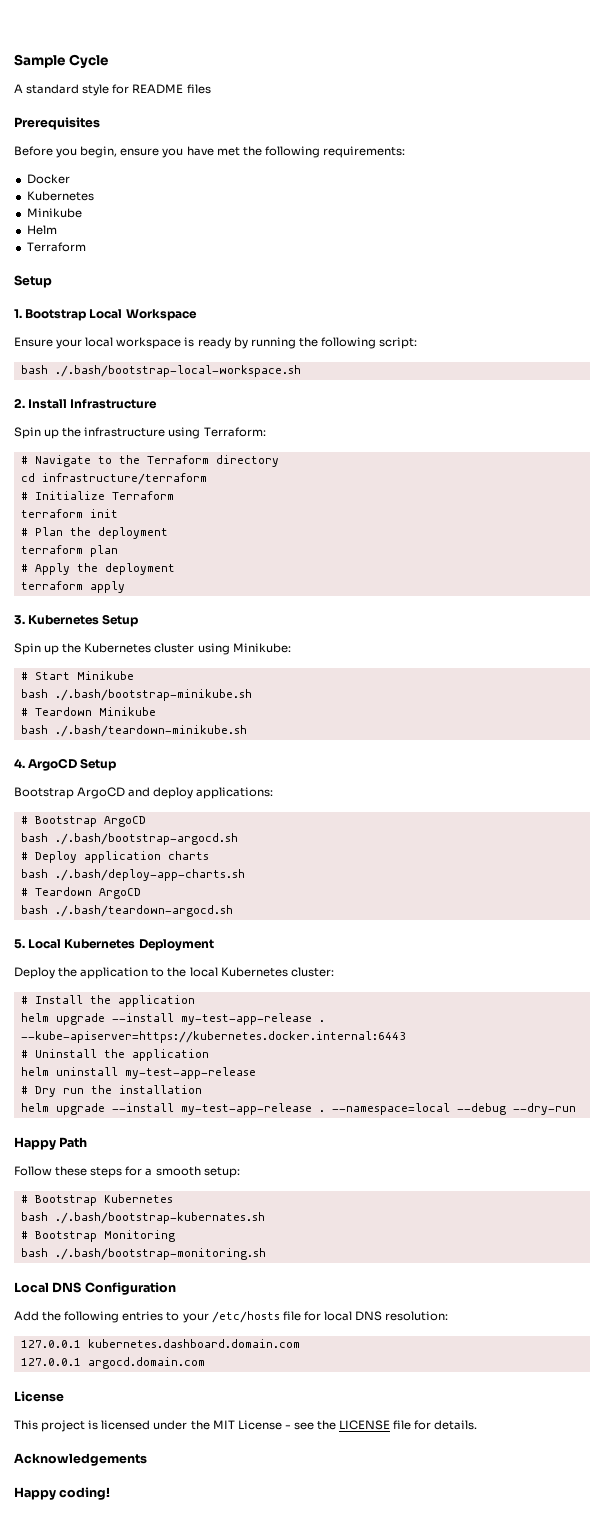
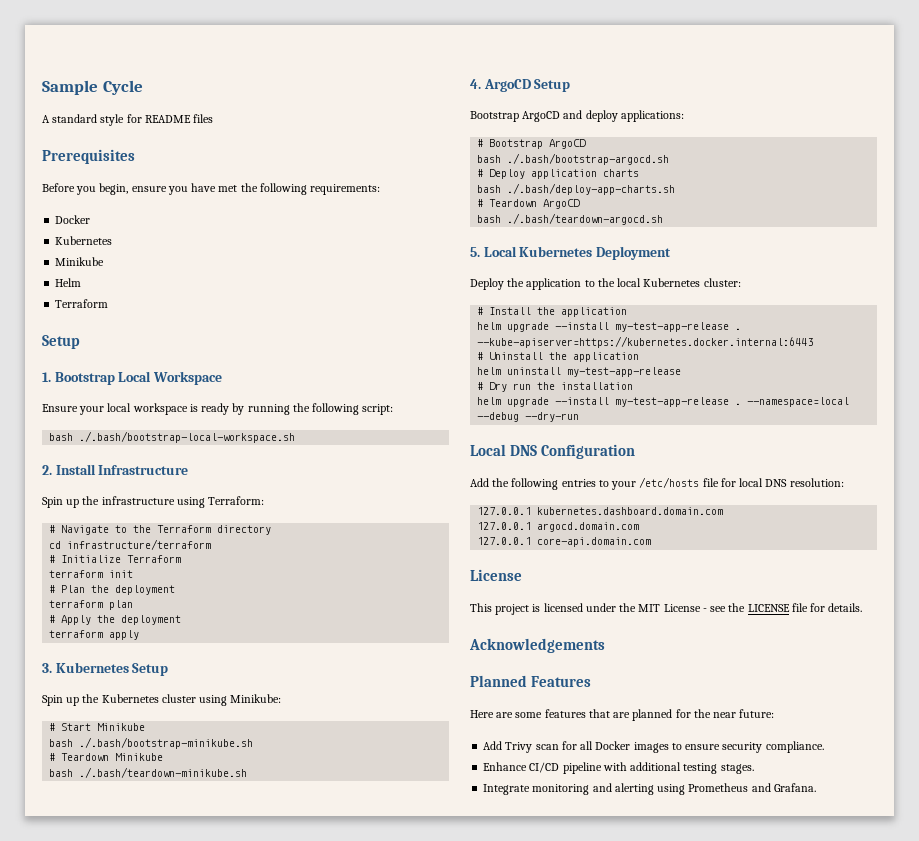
- Happy Path
- Follow these steps for a smooth setup:
- # Bootstrap Kubernetes
- bash ./.bash/bootstrap-kubernates.sh
- # Bootstrap Monitoring
- bash ./.bash/bootstrap-monitoring.sh
+ 127.0.0.1 core-api.domain.com
- Happy coding!
+ Planned Features
+ Here are some features that are planned for the near future:
+ Add Trivy scan for all Docker images to ensure security compliance.
+ Enhance CI/CD pipeline with additional testing stages.
+ Integrate monitoring and alerting using Prometheus and Grafana.

